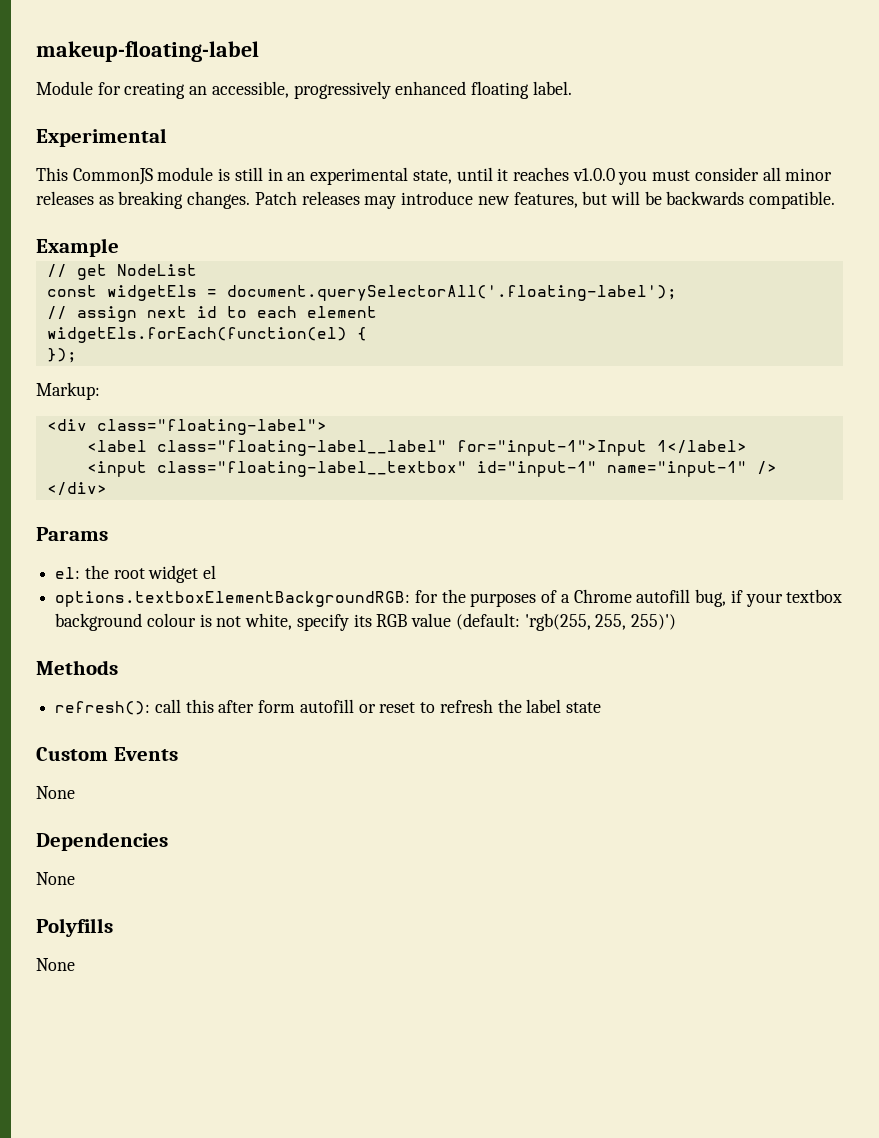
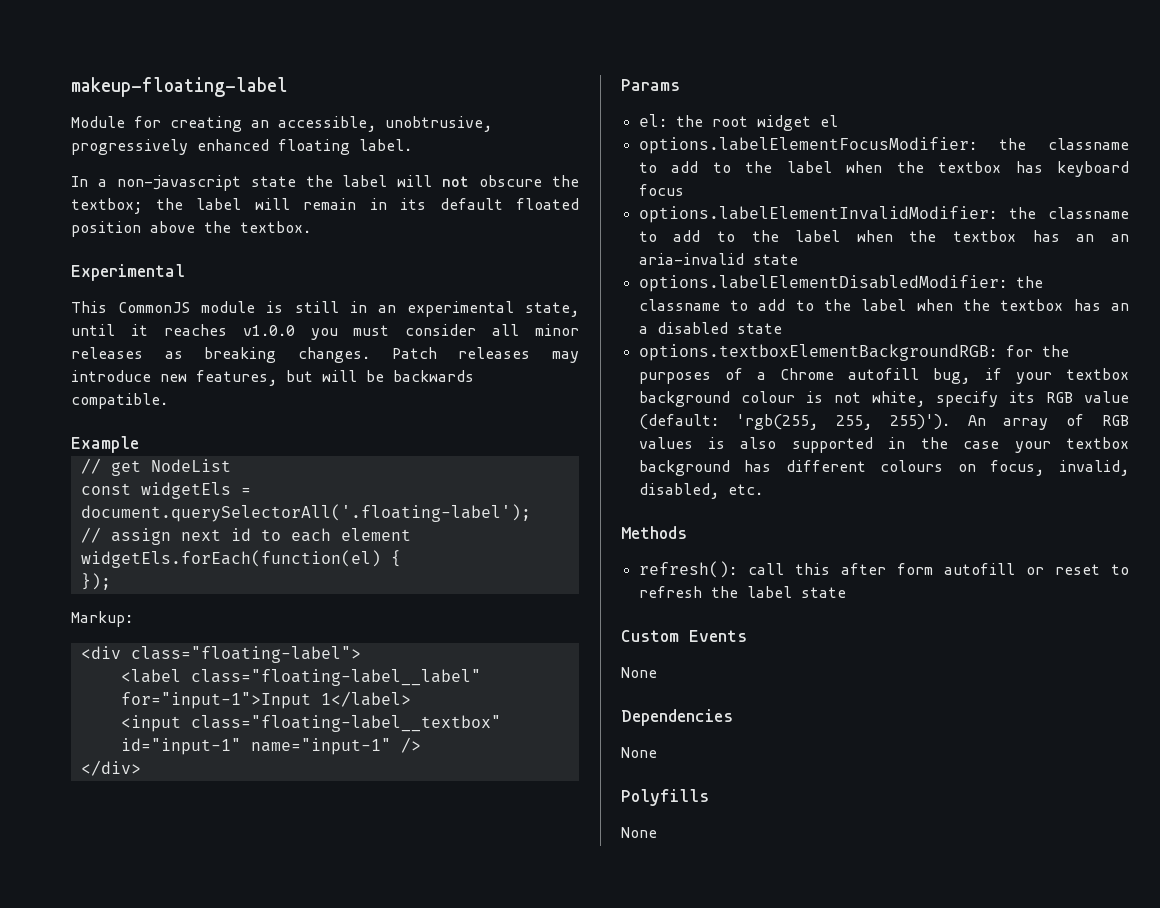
- Module for creating an accessible, progressively enhanced floating label.
+ Module for creating an accessible, unobtrusive, progressively enhanced floating label.
+ In a non-javascript state the label will not obscure the textbox; the label will remain in its default floated position above the textbox.
+ options.labelElementFocusModifier: the classname to add to the label when the textbox has keyboard focus
+ options.labelElementInvalidModifier: the classname to add to the label when the textbox has an an aria-invalid state
+ options.labelElementDisabledModifier: the classname to add to the label when the textbox has an a disabled state
- options.textboxElementBackgroundRGB: for the purposes of a Chrome autofill bug, if your textbox background colour is not white, specify its RGB value (default: 'rgb(255, 255, 255)')
+ options.textboxElementBackgroundRGB: for the purposes of a Chrome autofill bug, if your textbox background colour is not white, specify its RGB value (default: 'rgb(255, 255, 255)'). An array of RGB values is also supported in the case your textbox background has different colours on focus, invalid, disabled, etc.

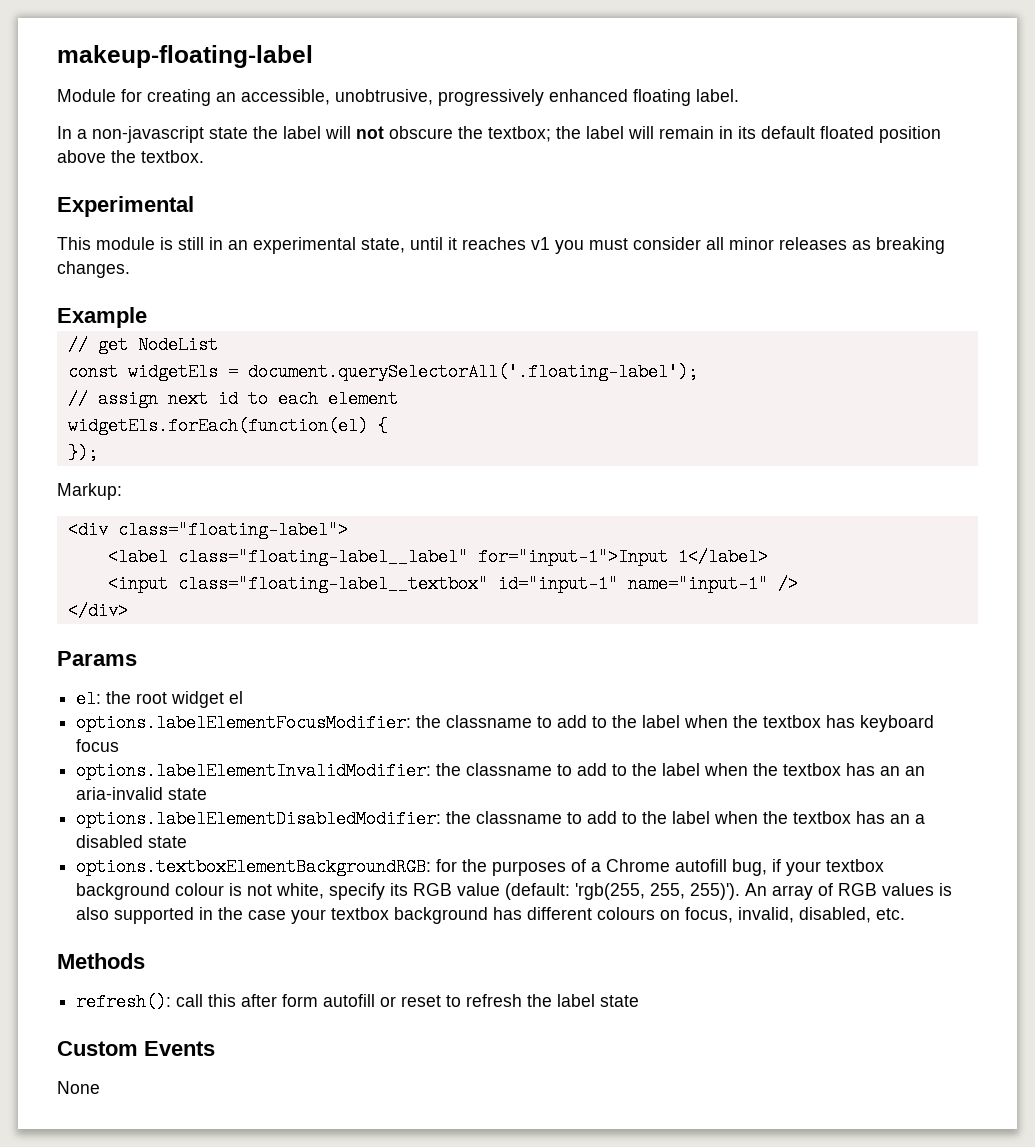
- This CommonJS module is still in an experimental state, until it reaches v1.0.0 you must consider all minor releases as breaking changes. Patch releases may introduce new features, but will be backwards compatible.
+ This module is still in an experimental state, until it reaches v1 you must consider all minor releases as breaking changes.
- Dependencies
- None
- Polyfills
- None

